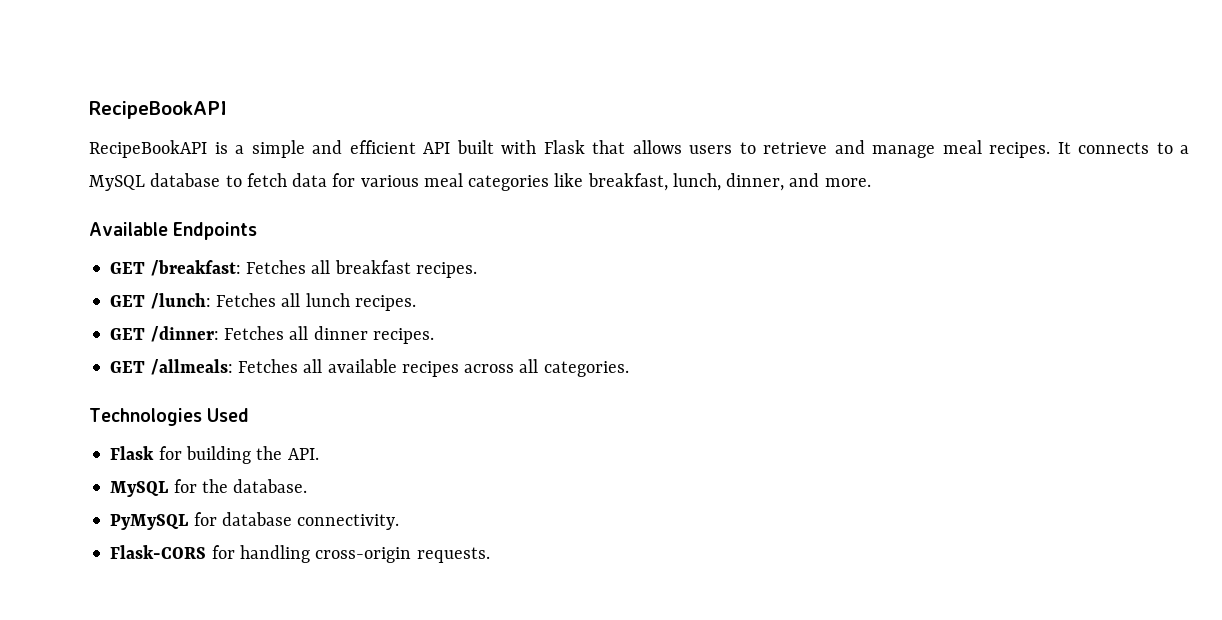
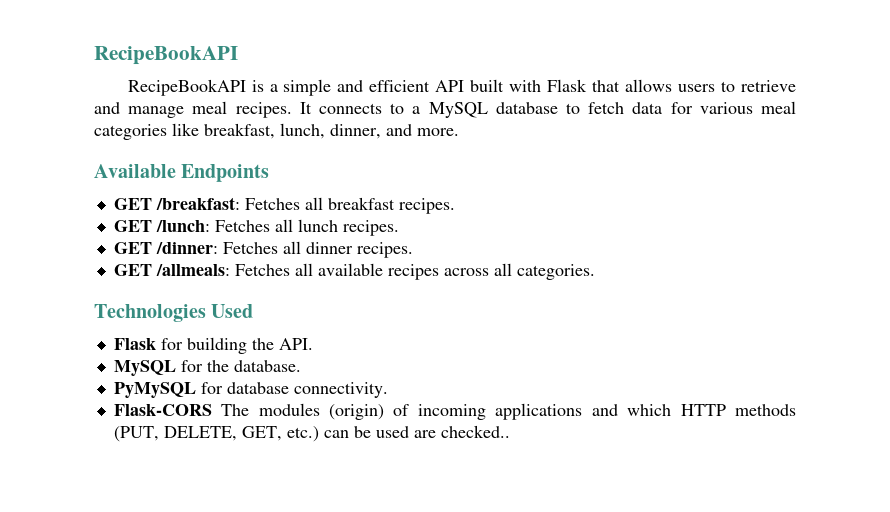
- Flask-CORS for handling cross-origin requests.
+ Flask-CORS The modules (origin) of incoming applications and which HTTP methods (PUT, DELETE, GET, etc.) can be used are checked..

